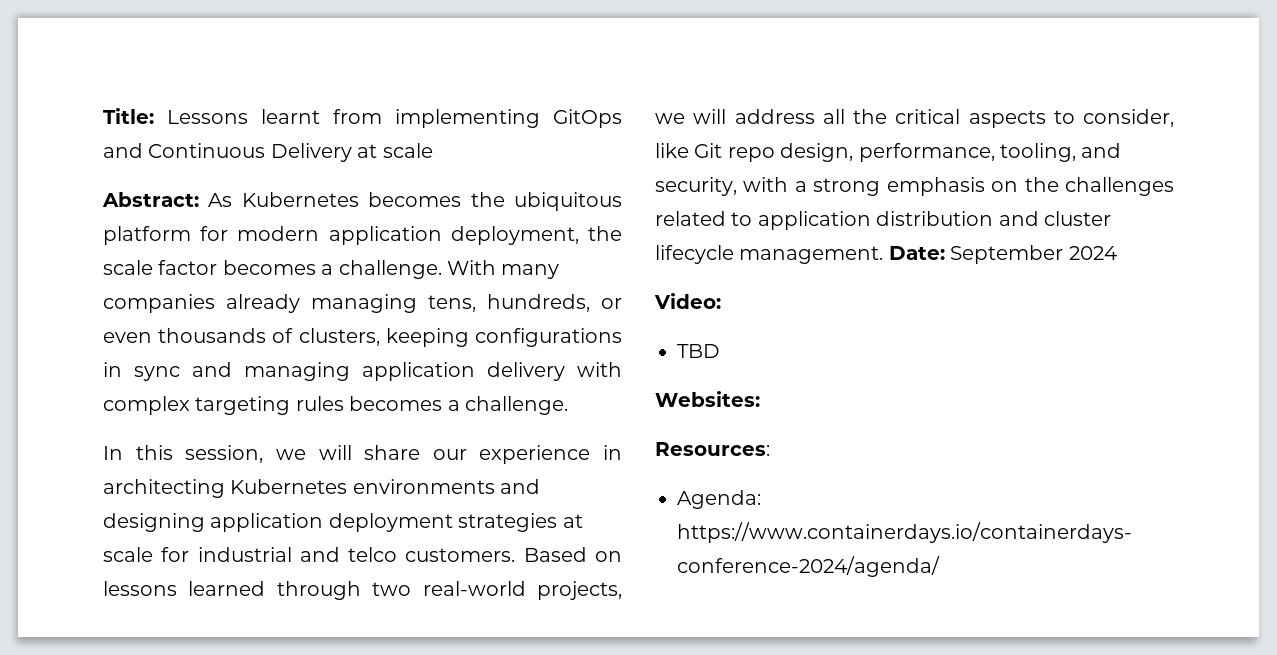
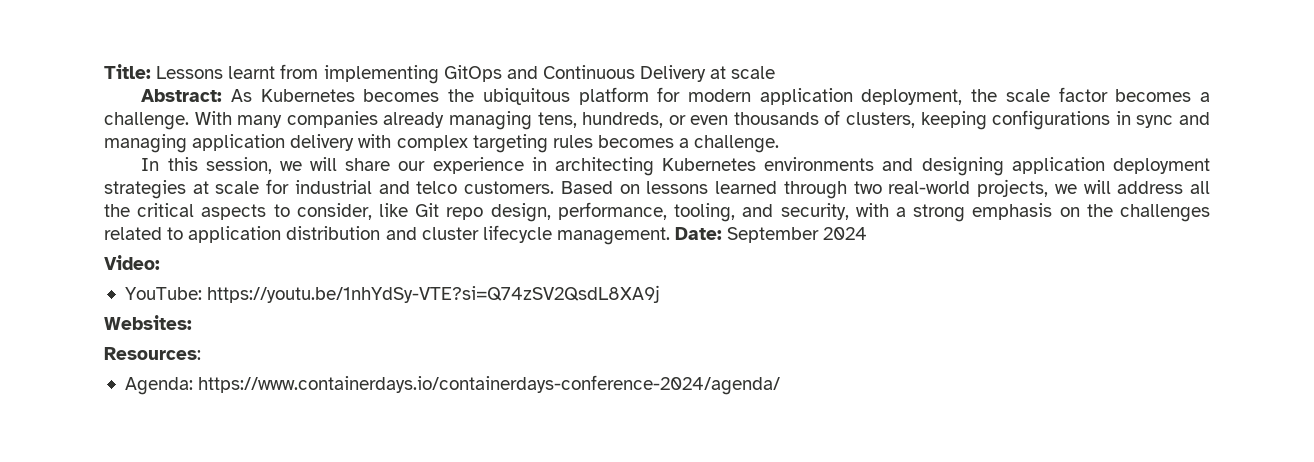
- TBD
+ YouTube: https://youtu.be/1nhYdSy-VTE?si=Q74zSV2QsdL8XA9j

